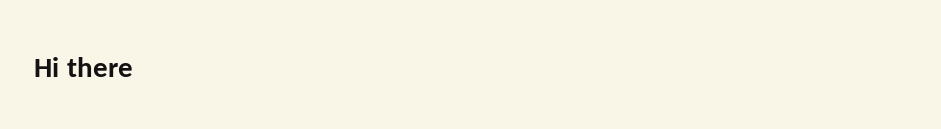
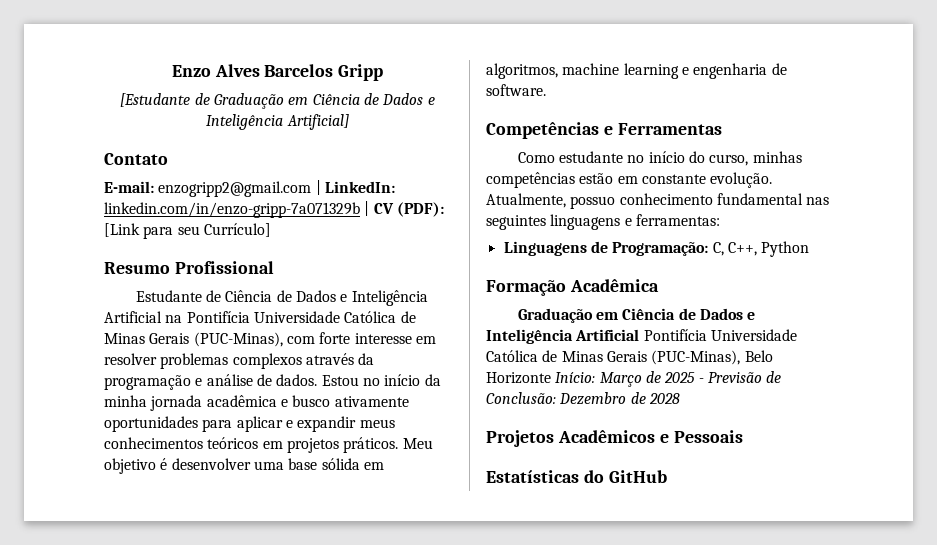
- Hi there
+ Enzo Alves Barcelos Gripp
+ [Estudante de Graduação em Ciência de Dados e Inteligência Artificial]
+ Contato
+ E-mail: enzogripp2@gmail.com | LinkedIn: linkedin.com/in/enzo-gripp-7a071329b | CV (PDF): [Link para seu Currículo]
+ Resumo Profissional
+ Estudante de Ciência de Dados e Inteligência Artificial na Pontifícia Universidade Católica de Minas Gerais (PUC-Minas), com forte interesse em resolver problemas complexos através da programação e análise de dados. Estou no início da minha jornada acadêmica e busco ativamente oportunidades para aplicar e expandir meus conhecimentos teóricos em projetos práticos. Meu objetivo é desenvolver uma base sólida em algoritmos, machine learning e engenharia de software.
+ Competências e Ferramentas
+ Como estudante no início do curso, minhas competências estão em constante evolução. Atualmente, possuo conhecimento fundamental nas seguintes linguagens e ferramentas:
+ Linguagens de Programação: C, C++, Python
+ Formação Acadêmica
+ Graduação em Ciência de Dados e Inteligência Artificial Pontifícia Universidade Católica de Minas Gerais (PUC-Minas), Belo Horizonte Início: Março de 2025 - Previsão de Conclusão: Dezembro de 2028
+ Projetos Acadêmicos e Pessoais
+ Estatísticas do GitHub

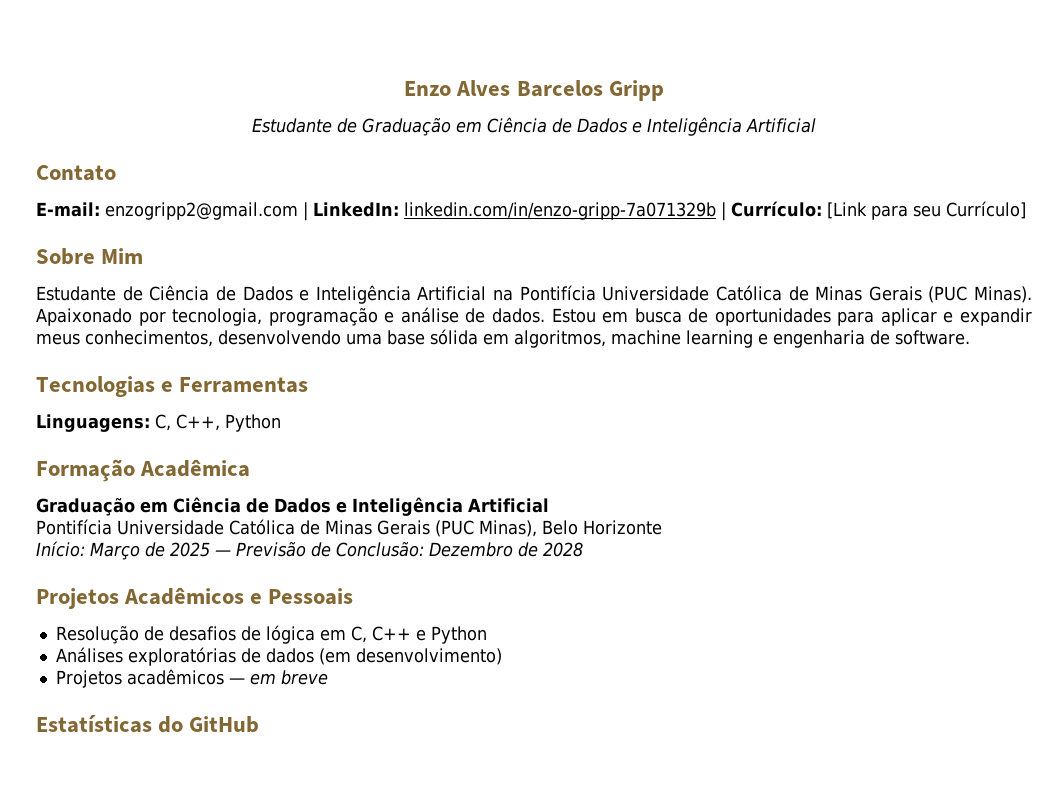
- [Estudante de Graduação em Ciência de Dados e Inteligência Artificial]
+ Estudante de Graduação em Ciência de Dados e Inteligência Artificial
- E-mail: enzogripp2@gmail.com | LinkedIn: linkedin.com/in/enzo-gripp-7a071329b | CV (PDF): [Link para seu Currículo]
+ E-mail: enzogripp2@gmail.com | LinkedIn: linkedin.com/in/enzo-gripp-7a071329b | Currículo: [Link para seu Currículo]
- Resumo Profissional
+ Sobre Mim
- Estudante de Ciência de Dados e Inteligência Artificial na Pontifícia Universidade Católica de Minas Gerais (PUC-Minas), com forte interesse em resolver problemas complexos através da programação e análise de dados.
+ Estudante de Ciência de Dados e Inteligência Artificial na Pontifícia Universidade Católica de Minas Gerais (PUC Minas). Apaixonado por tecnologia, programação e análise de dados.
- Estou no início da minha jornada acadêmica e busco ativamente oportunidades para aplicar e expandir meus conhecimentos teóricos em projetos práticos. Meu objetivo é desenvolver uma base sólida em algoritmos, machine learning e engenharia de software.
+ Estou em busca de oportunidades para aplicar e expandir meus conhecimentos, desenvolvendo uma base sólida em algoritmos, machine learning e engenharia de software.
- Competências e Ferramentas
+ Tecnologias e Ferramentas
- Como estudante no início do curso, minhas competências estão em constante evolução. Atualmente, possuo conhecimento fundamental nas seguintes linguagens e ferramentas:
- Linguagens de Programação: C, C++, Python
+ Linguagens: C, C++, Python
  Formação Acadêmica
- Graduação em Ciência de Dados e Inteligência Artificial Pontifícia Universidade Católica de Minas Gerais (PUC-Minas), Belo Horizonte Início: Março de 2025 - Previsão de Conclusão: Dezembro de 2028
+ Graduação em Ciência de Dados e Inteligência Artificial
+ Pontifícia Universidade Católica de Minas Gerais (PUC Minas), Belo Horizonte
+ Início: Março de 2025 — Previsão de Conclusão: Dezembro de 2028
+ Resolução de desafios de lógica em C, C++ e Python
+ Análises exploratórias de dados (em desenvolvimento)
+ Projetos acadêmicos — em breve

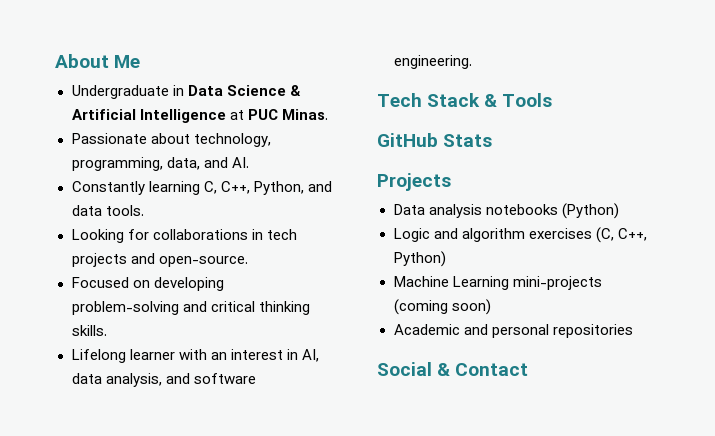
- Enzo Alves Barcelos Gripp
- Estudante de Graduação em Ciência de Dados e Inteligência Artificial
- Contato
- E-mail: enzogripp2@gmail.com | LinkedIn: linkedin.com/in/enzo-gripp-7a071329b | Currículo: [Link para seu Currículo]
- Sobre Mim
- Estudante de Ciência de Dados e Inteligência Artificial na Pontifícia Universidade Católica de Minas Gerais (PUC Minas). Apaixonado por tecnologia, programação e análise de dados. Estou em busca de oportunidades para aplicar e expandir meus conhecimentos, desenvolvendo uma base sólida em algoritmos, machine learning e engenharia de software.
- Tecnologias e Ferramentas
- Linguagens: C, C++, Python
- Formação Acadêmica
- Graduação em Ciência de Dados e Inteligência Artificial
- Pontifícia Universidade Católica de Minas Gerais (PUC Minas), Belo Horizonte
- Início: Março de 2025 — Previsão de Conclusão: Dezembro de 2028
- Projetos Acadêmicos e Pessoais
- Resolução de desafios de lógica em C, C++ e Python
- Análises exploratórias de dados (em desenvolvimento)
- Projetos acadêmicos — em breve
- Estatísticas do GitHub
+ About Me
+ Undergraduate in Data Science & Artificial Intelligence at PUC Minas.
+ Passionate about technology, programming, data, and AI.
+ Constantly learning C, C++, Python, and data tools.
+ Looking for collaborations in tech projects and open-source.
+ Focused on developing problem-solving and critical thinking skills.
+ Lifelong learner with an interest in AI, data analysis, and software engineering.
+ Tech Stack & Tools
+ GitHub Stats
+ Projects
+ Data analysis notebooks (Python)
+ Logic and algorithm exercises (C, C++, Python)
+ Machine Learning mini-projects (coming soon)
+ Academic and personal repositories
+ Social & Contact

